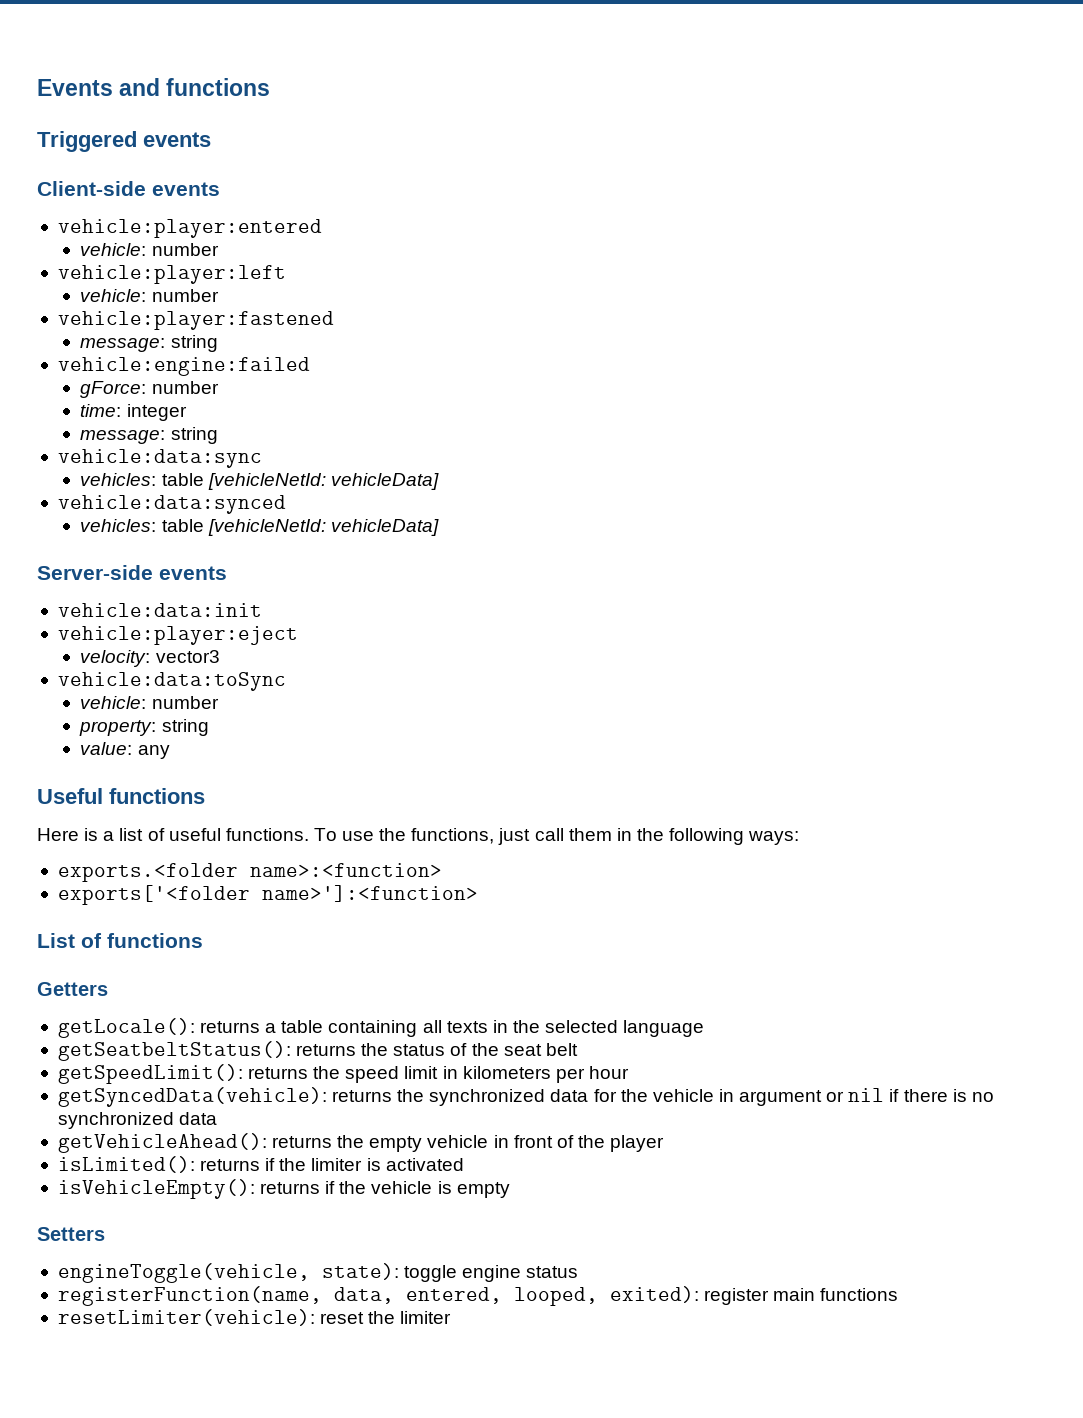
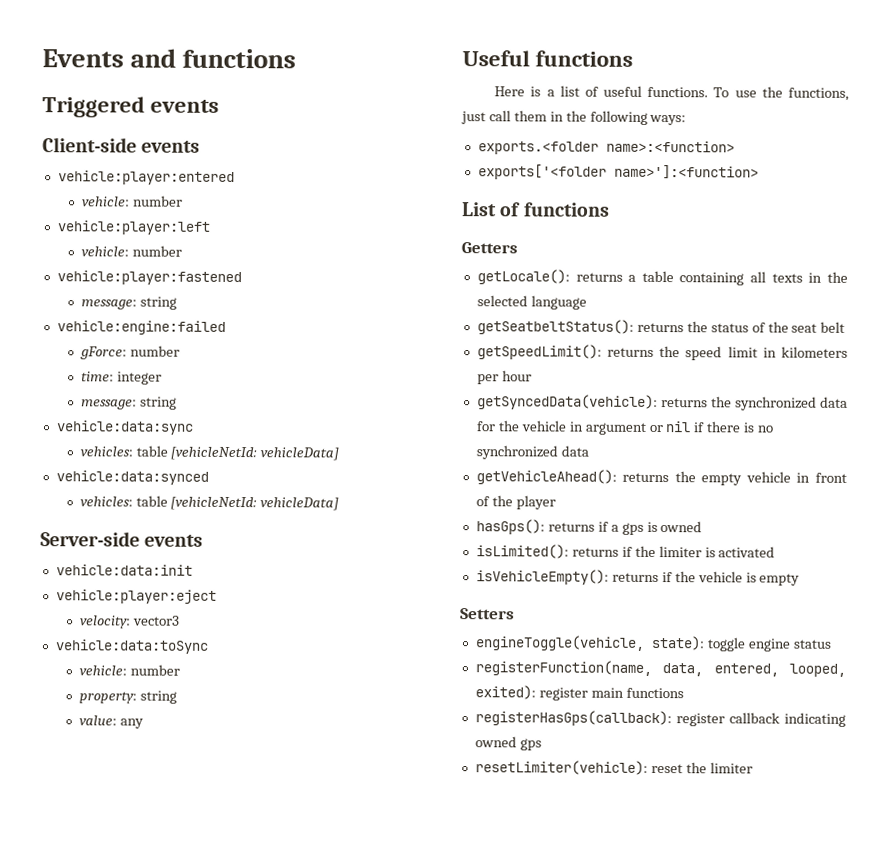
+ hasGps(): returns if a gps is owned
+ registerHasGps(callback): register callback indicating owned gps

